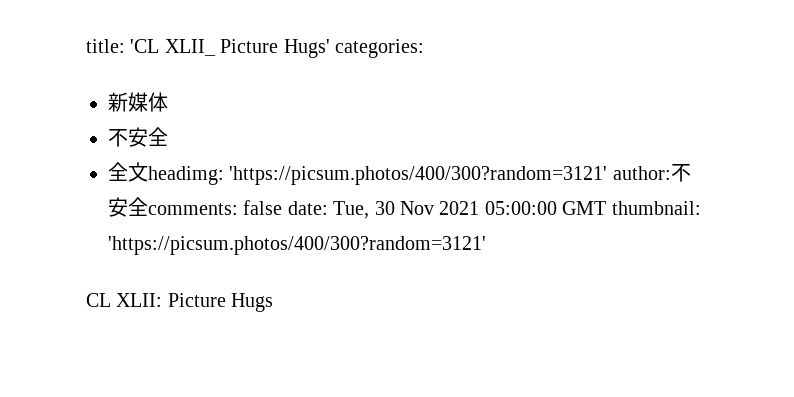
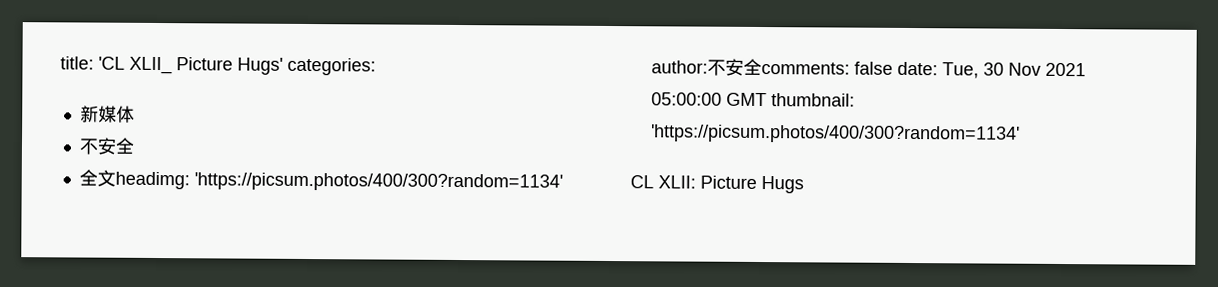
- 全文headimg: 'https://picsum.photos/400/300?random=3121' author:不安全comments: false date: Tue, 30 Nov 2021 05:00:00 GMT thumbnail: 'https://picsum.photos/400/300?random=3121'
+ 全文headimg: 'https://picsum.photos/400/300?random=1134' author:不安全comments: false date: Tue, 30 Nov 2021 05:00:00 GMT thumbnail: 'https://picsum.photos/400/300?random=1134'

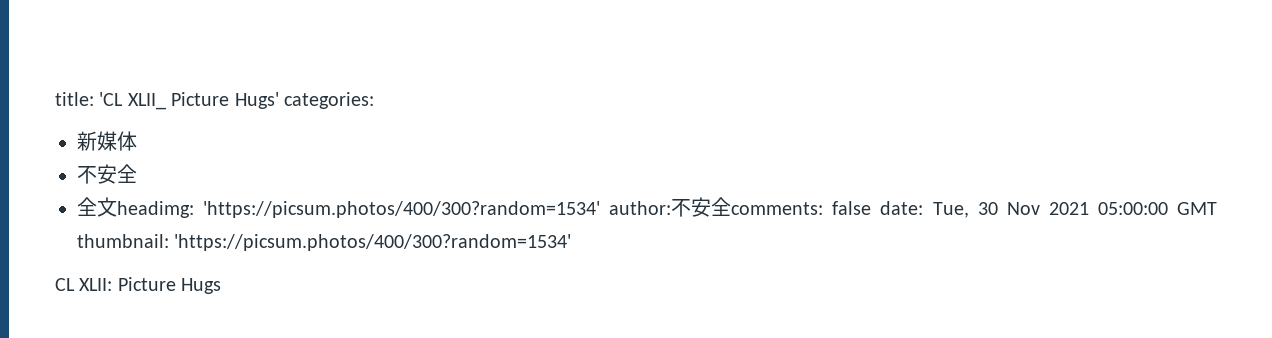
- 全文headimg: 'https://picsum.photos/400/300?random=1134' author:不安全comments: false date: Tue, 30 Nov 2021 05:00:00 GMT thumbnail: 'https://picsum.photos/400/300?random=1134'
+ 全文headimg: 'https://picsum.photos/400/300?random=1534' author:不安全comments: false date: Tue, 30 Nov 2021 05:00:00 GMT thumbnail: 'https://picsum.photos/400/300?random=1534'

